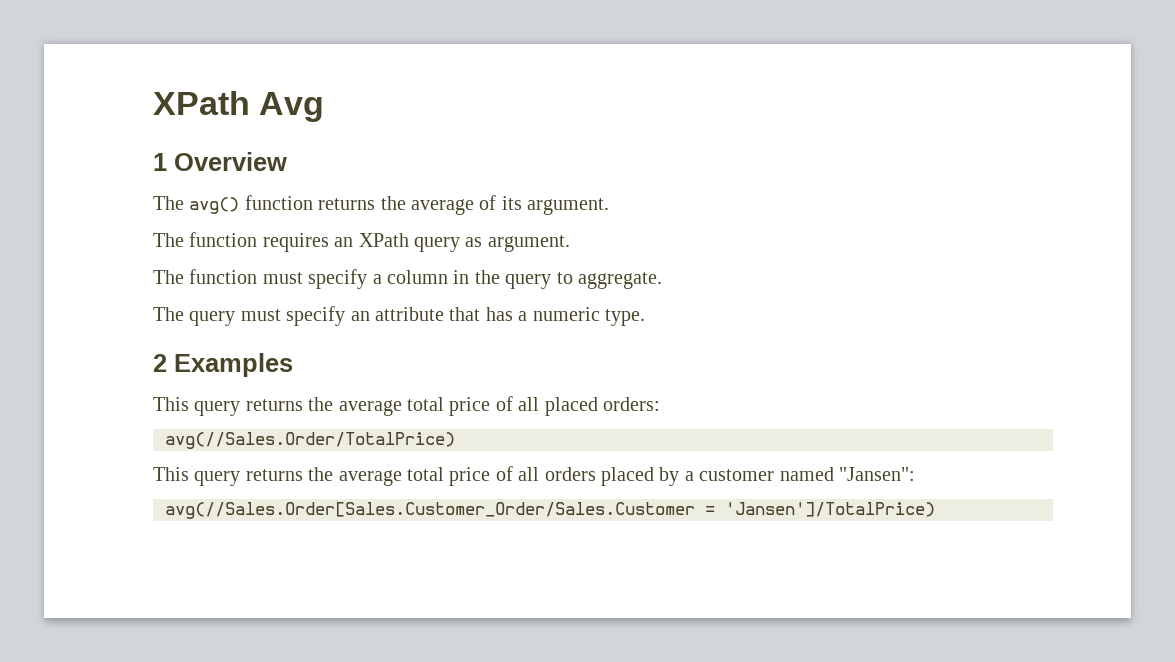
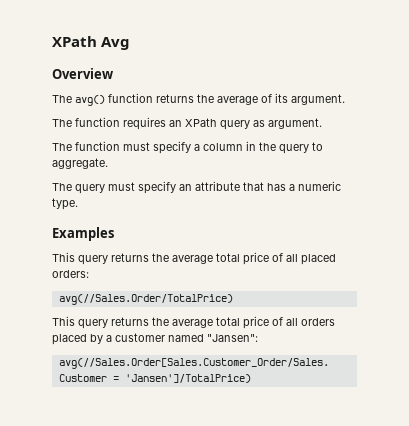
- 1 Overview
+ Overview
- 2 Examples
+ Examples

